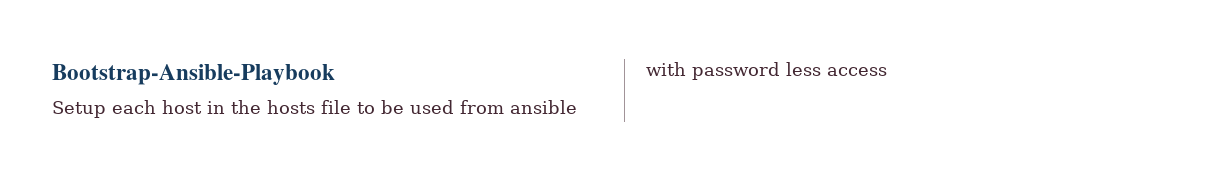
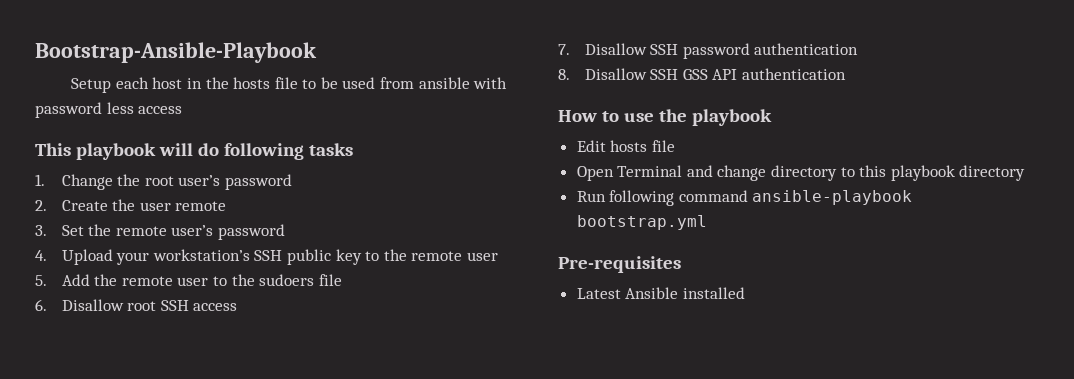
+ This playbook will do following tasks
+ 1. Change the root user’s password
+ 2. Create the user remote
+ 3. Set the remote user’s password
+ 4. Upload your workstation’s SSH public key to the remote user
+ 5. Add the remote user to the sudoers file
+ 6. Disallow root SSH access
+ 7. Disallow SSH password authentication
+ 8. Disallow SSH GSS API authentication
+ How to use the playbook
+ Edit hosts file
+ Open Terminal and change directory to this playbook directory
+ Run following command ansible-playbook bootstrap.yml
+ Pre-requisites
+ Latest Ansible installed

